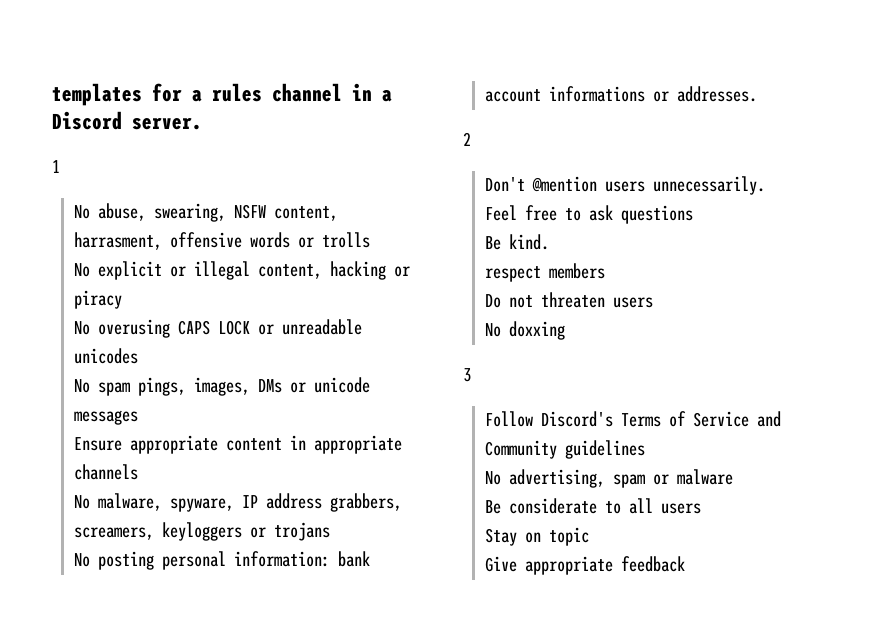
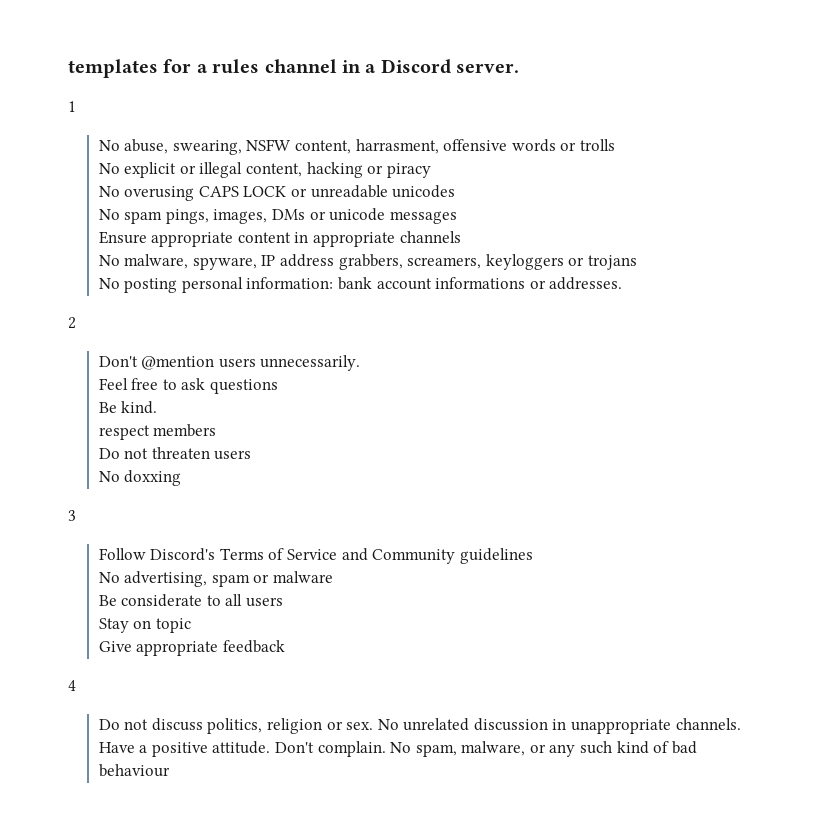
+ 4
+ Do not discuss politics, religion or sex. No unrelated discussion in unappropriate channels. Have a positive attitude. Don't complain. No spam, malware, or any such kind of bad behaviour

